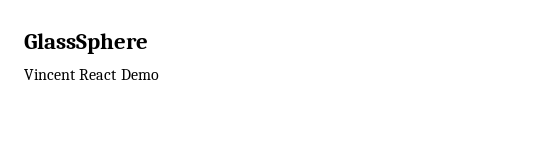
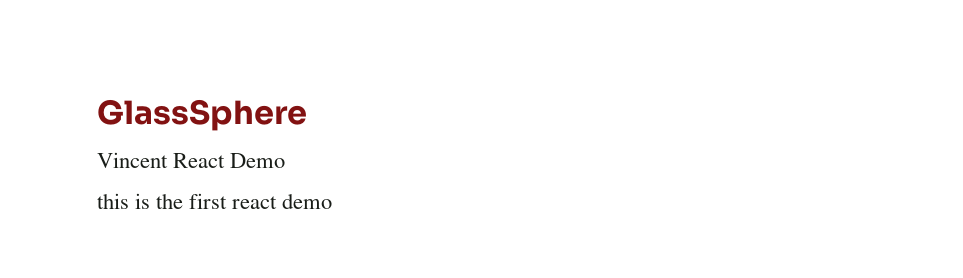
+ this is the first react demo

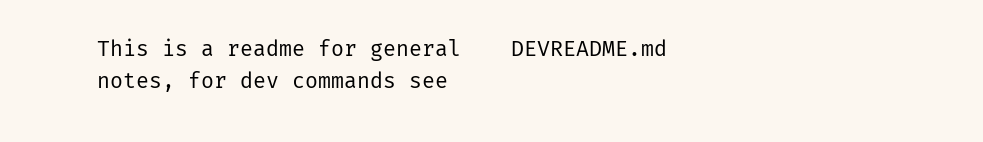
- GlassSphere
- Vincent React Demo
- this is the first react demo
+ This is a readme for general notes, for dev commands see DEVREADME.md

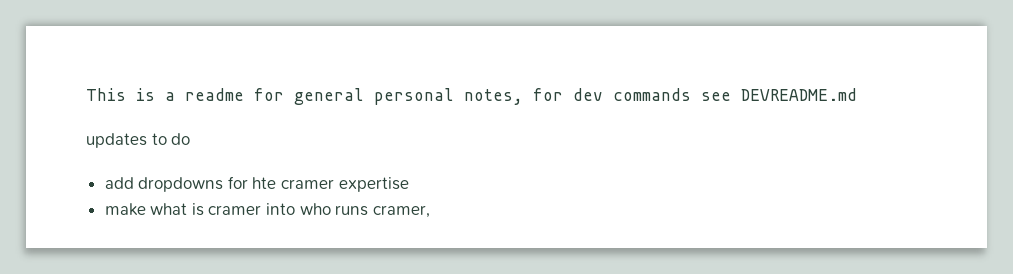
- This is a readme for general notes, for dev commands see DEVREADME.md
+ This is a readme for general personal notes, for dev commands see DEVREADME.md
+ updates to do
+ add dropdowns for hte cramer expertise
+ make what is cramer into who runs cramer,

